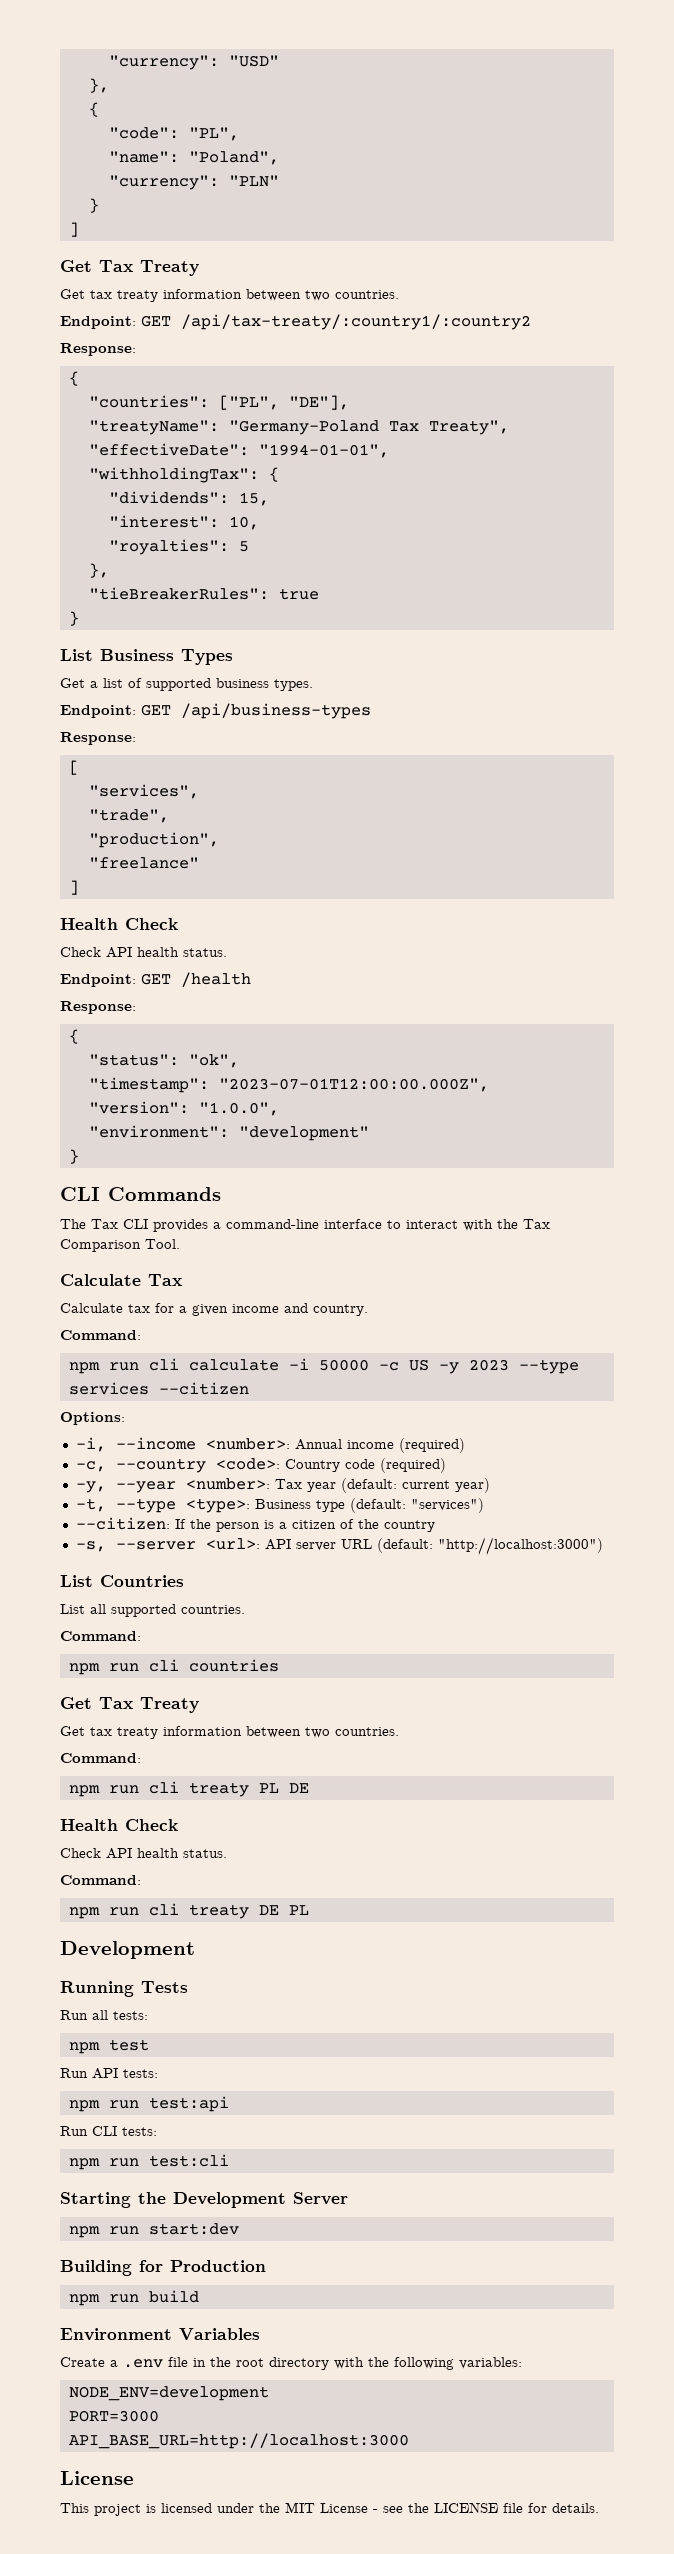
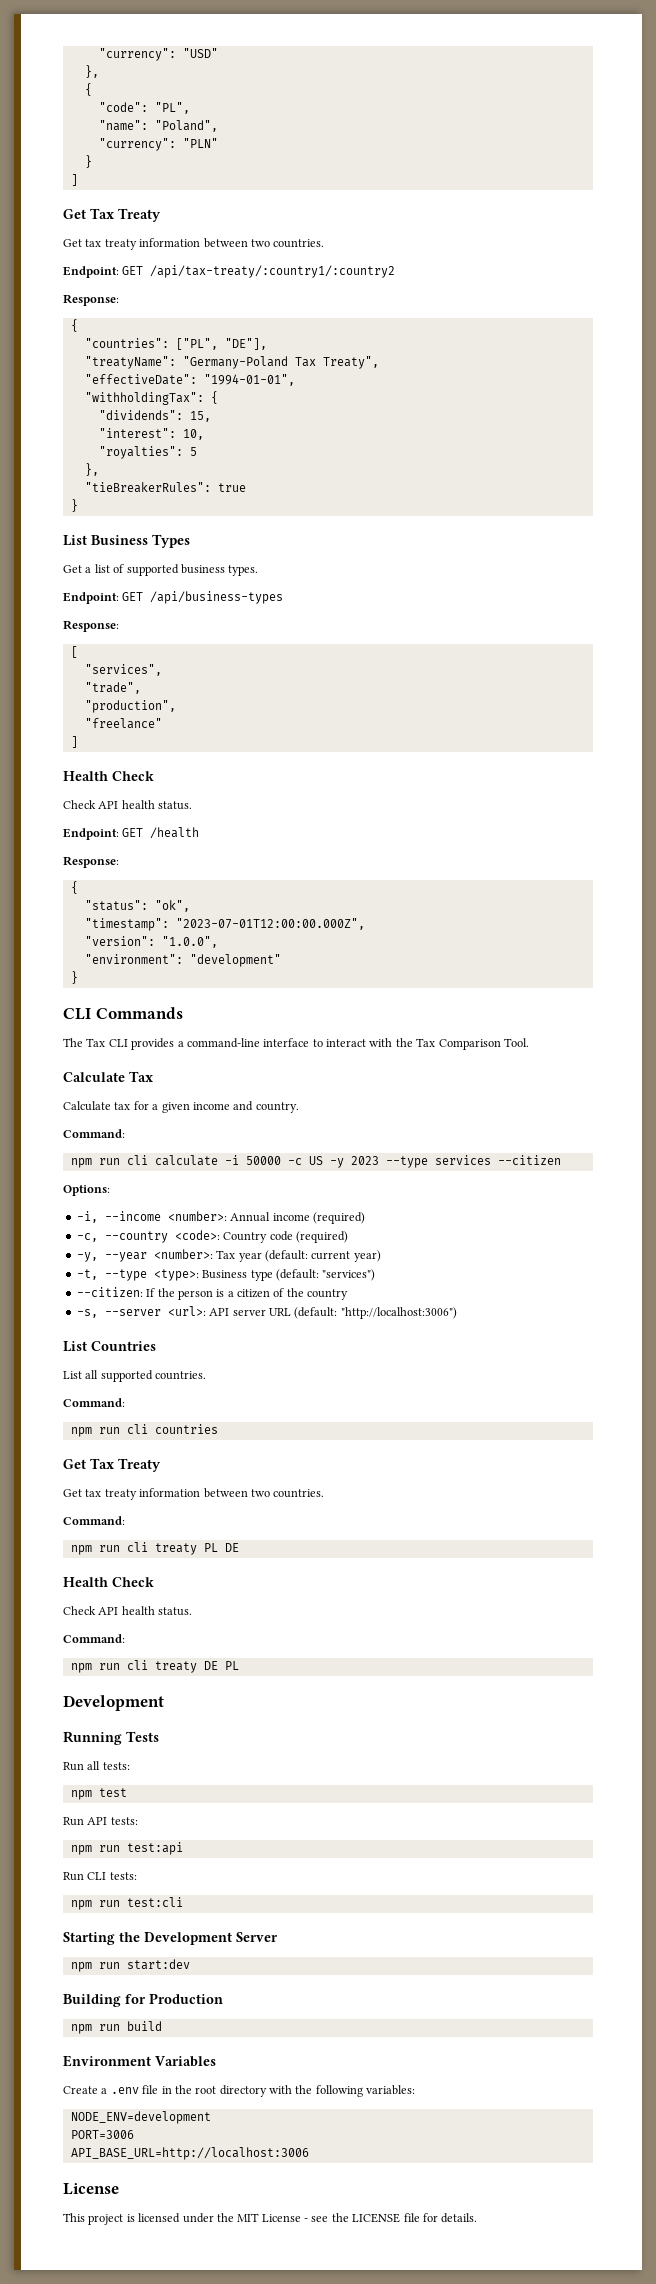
- -s, --server <url>: API server URL (default: "http://localhost:3000")
+ -s, --server <url>: API server URL (default: "http://localhost:3006")
- PORT=3000
- API_BASE_URL=http://localhost:3000
+ PORT=3006
+ API_BASE_URL=http://localhost:3006

